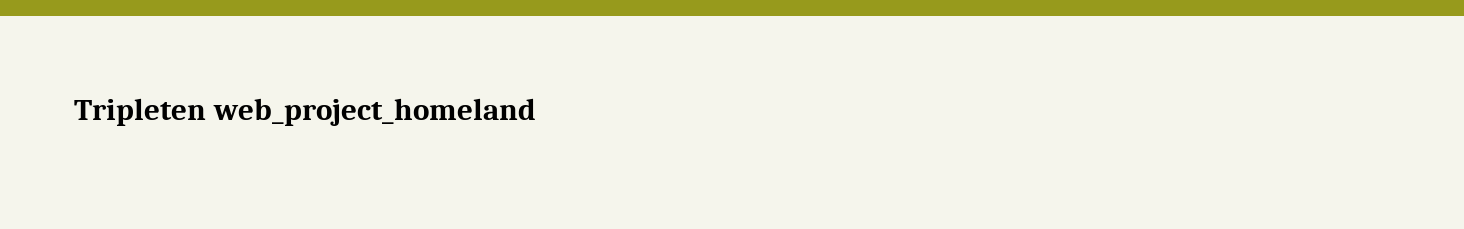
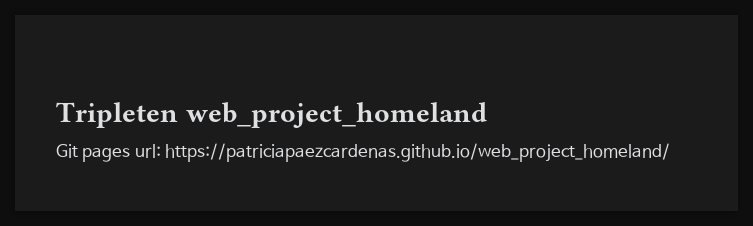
+ Git pages url: https://patriciapaezcardenas.github.io/web_project_homeland/

